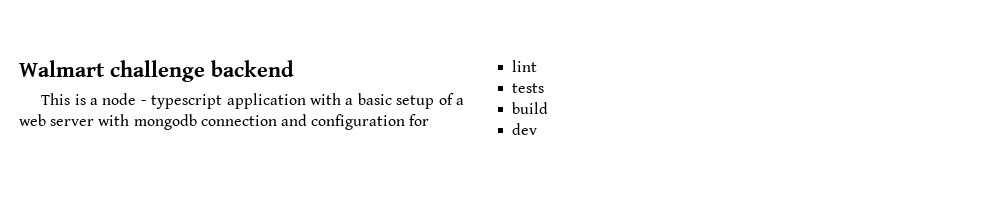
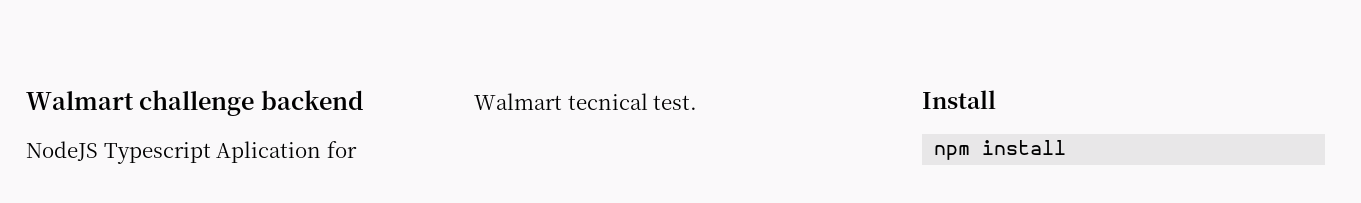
- This is a node - typescript application with a basic setup of a web server with mongodb connection and configuration for
- lint
- tests
- build
- dev
+ NodeJS Typescript Aplication for Walmart tecnical test.
+ Install
+ npm install

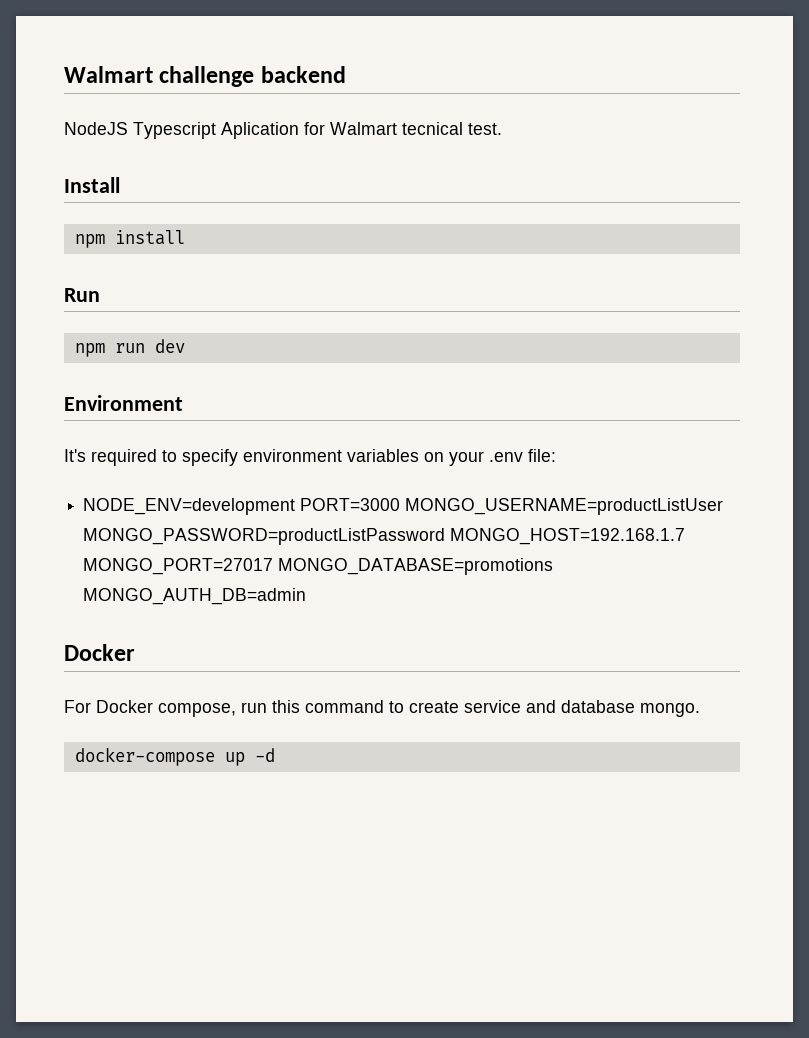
+ Run
+ npm run dev
+ Environment
+ It's required to specify environment variables on your .env file:
+ NODE_ENV=development PORT=3000 MONGO_USERNAME=productListUser MONGO_PASSWORD=productListPassword MONGO_HOST=192.168.1.7 MONGO_PORT=27017 MONGO_DATABASE=promotions MONGO_AUTH_DB=admin
+ Docker
+ For Docker compose, run this command to create service and database mongo.
+ docker-compose up -d

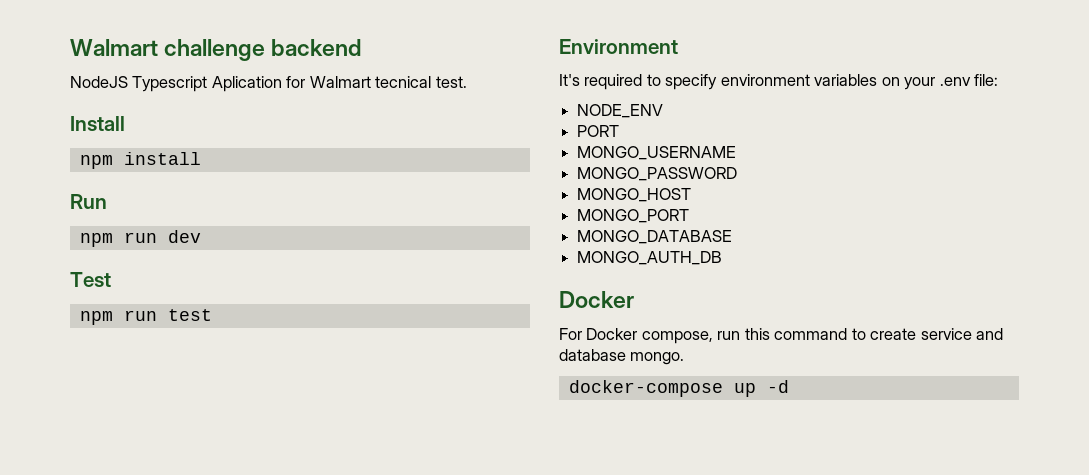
+ Test
+ npm run test
- NODE_ENV=development PORT=3000 MONGO_USERNAME=productListUser MONGO_PASSWORD=productListPassword MONGO_HOST=192.168.1.7 MONGO_PORT=27017 MONGO_DATABASE=promotions MONGO_AUTH_DB=admin
+ NODE_ENV
+ PORT
+ MONGO_USERNAME
+ MONGO_PASSWORD
+ MONGO_HOST
+ MONGO_PORT
+ MONGO_DATABASE
+ MONGO_AUTH_DB

